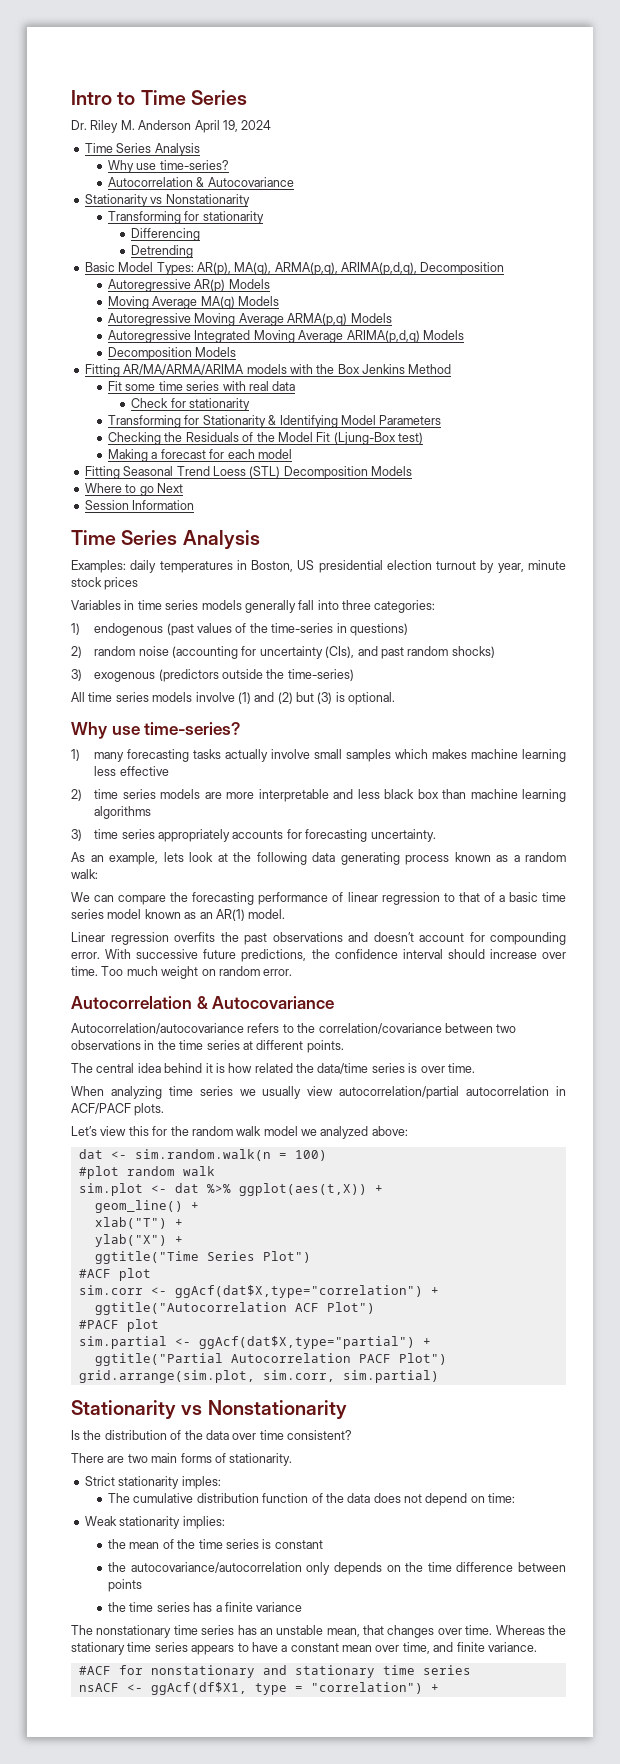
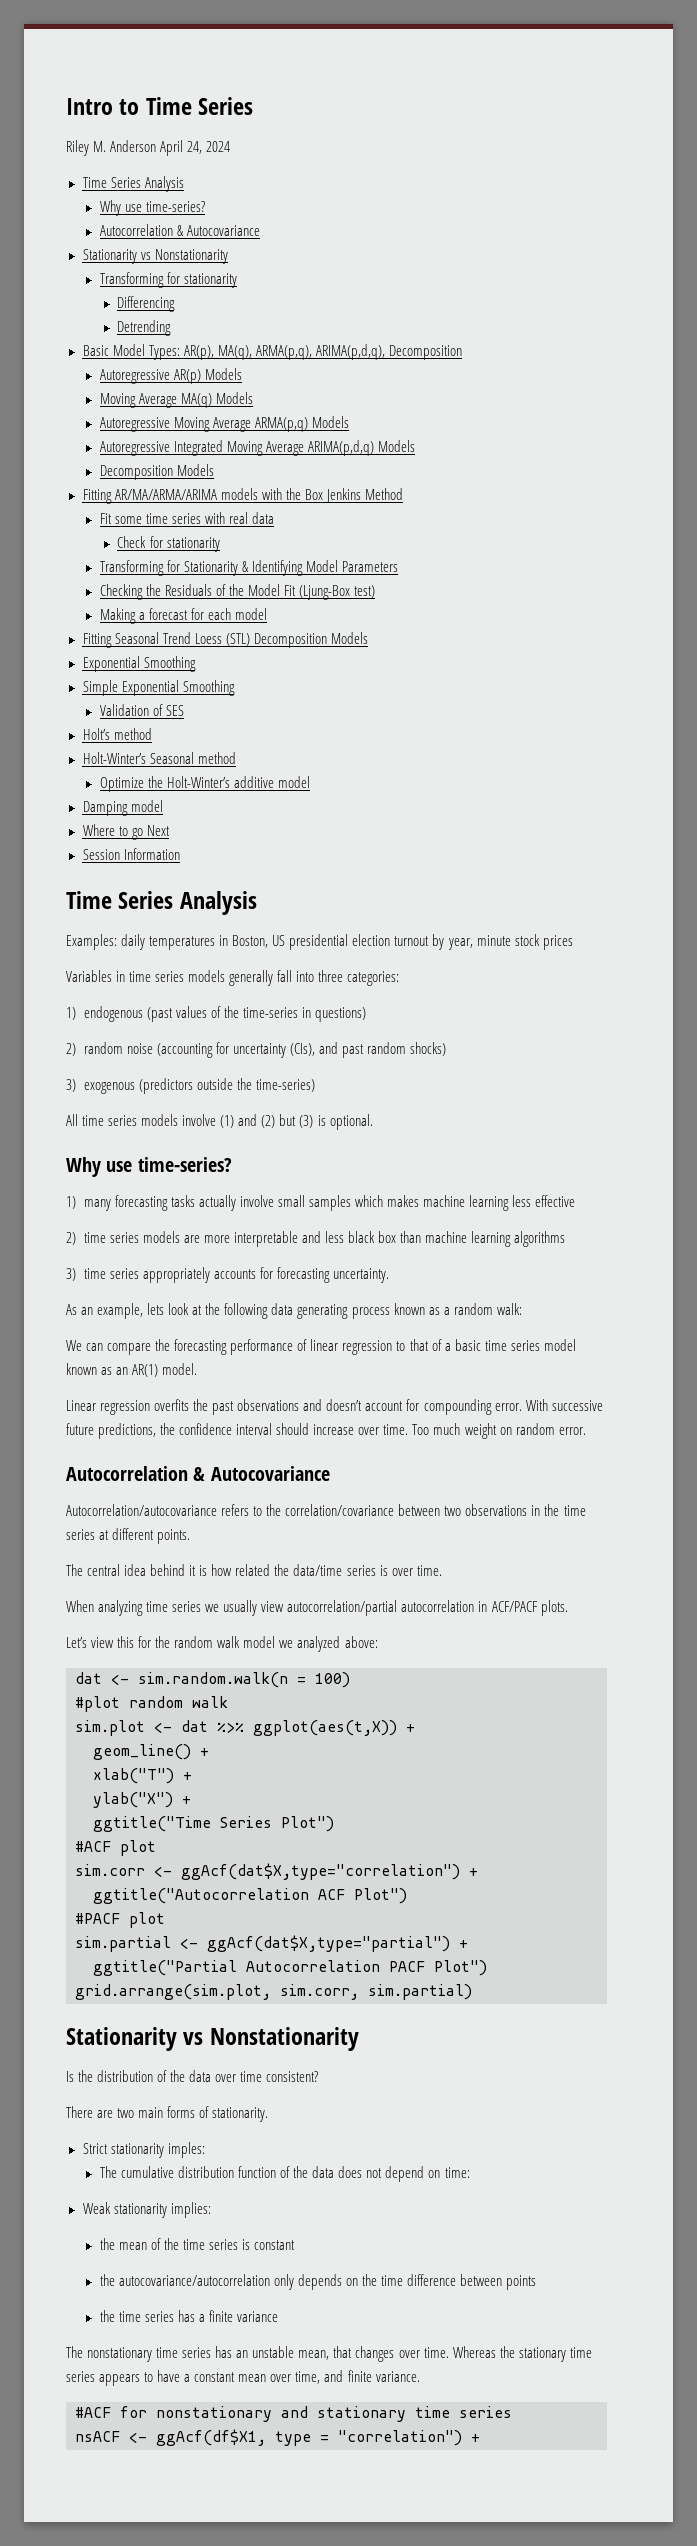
- Dr. Riley M. Anderson April 19, 2024
+ Riley M. Anderson April 24, 2024
  Fitting Seasonal Trend Loess (STL) Decomposition Models
+ Exponential Smoothing
+ Simple Exponential Smoothing
+ Validation of SES
+ Holt’s method
+ Holt-Winter’s Seasonal method
+ Optimize the Holt-Winter’s additive model
+ Damping model

